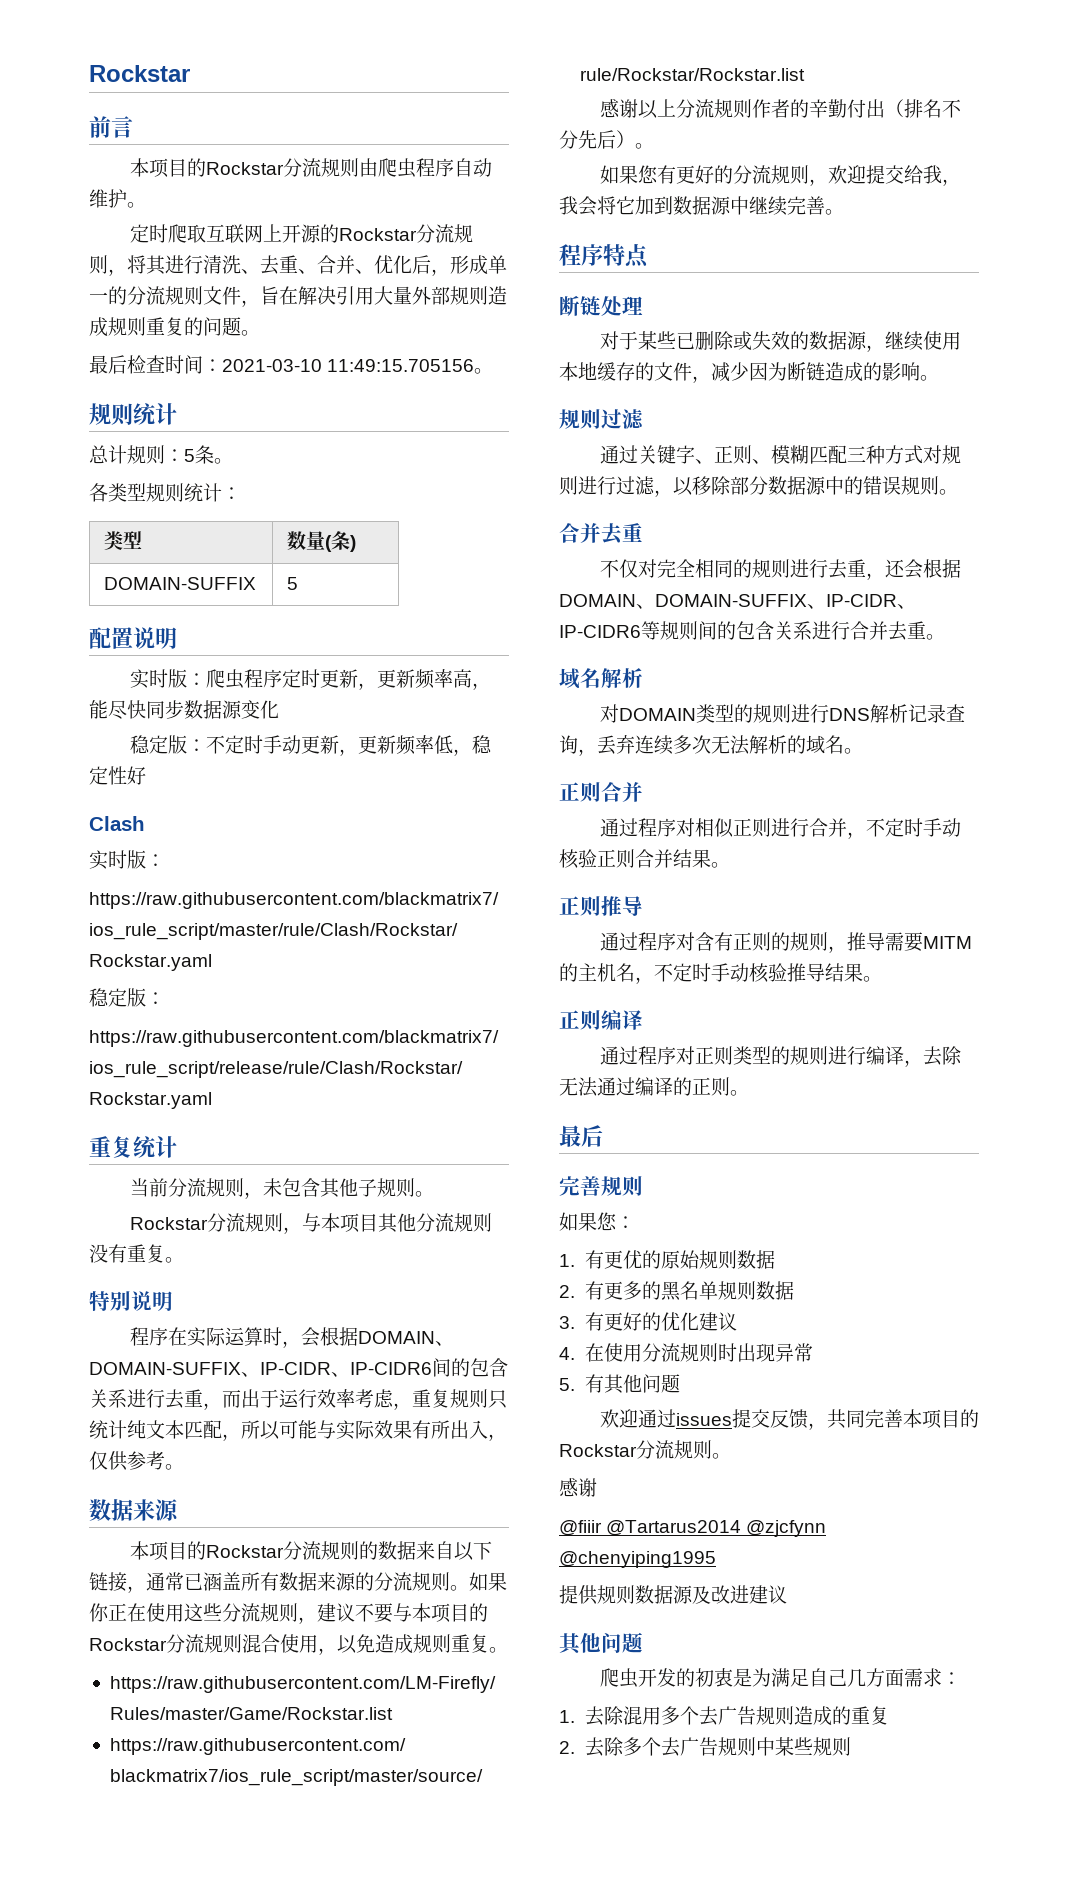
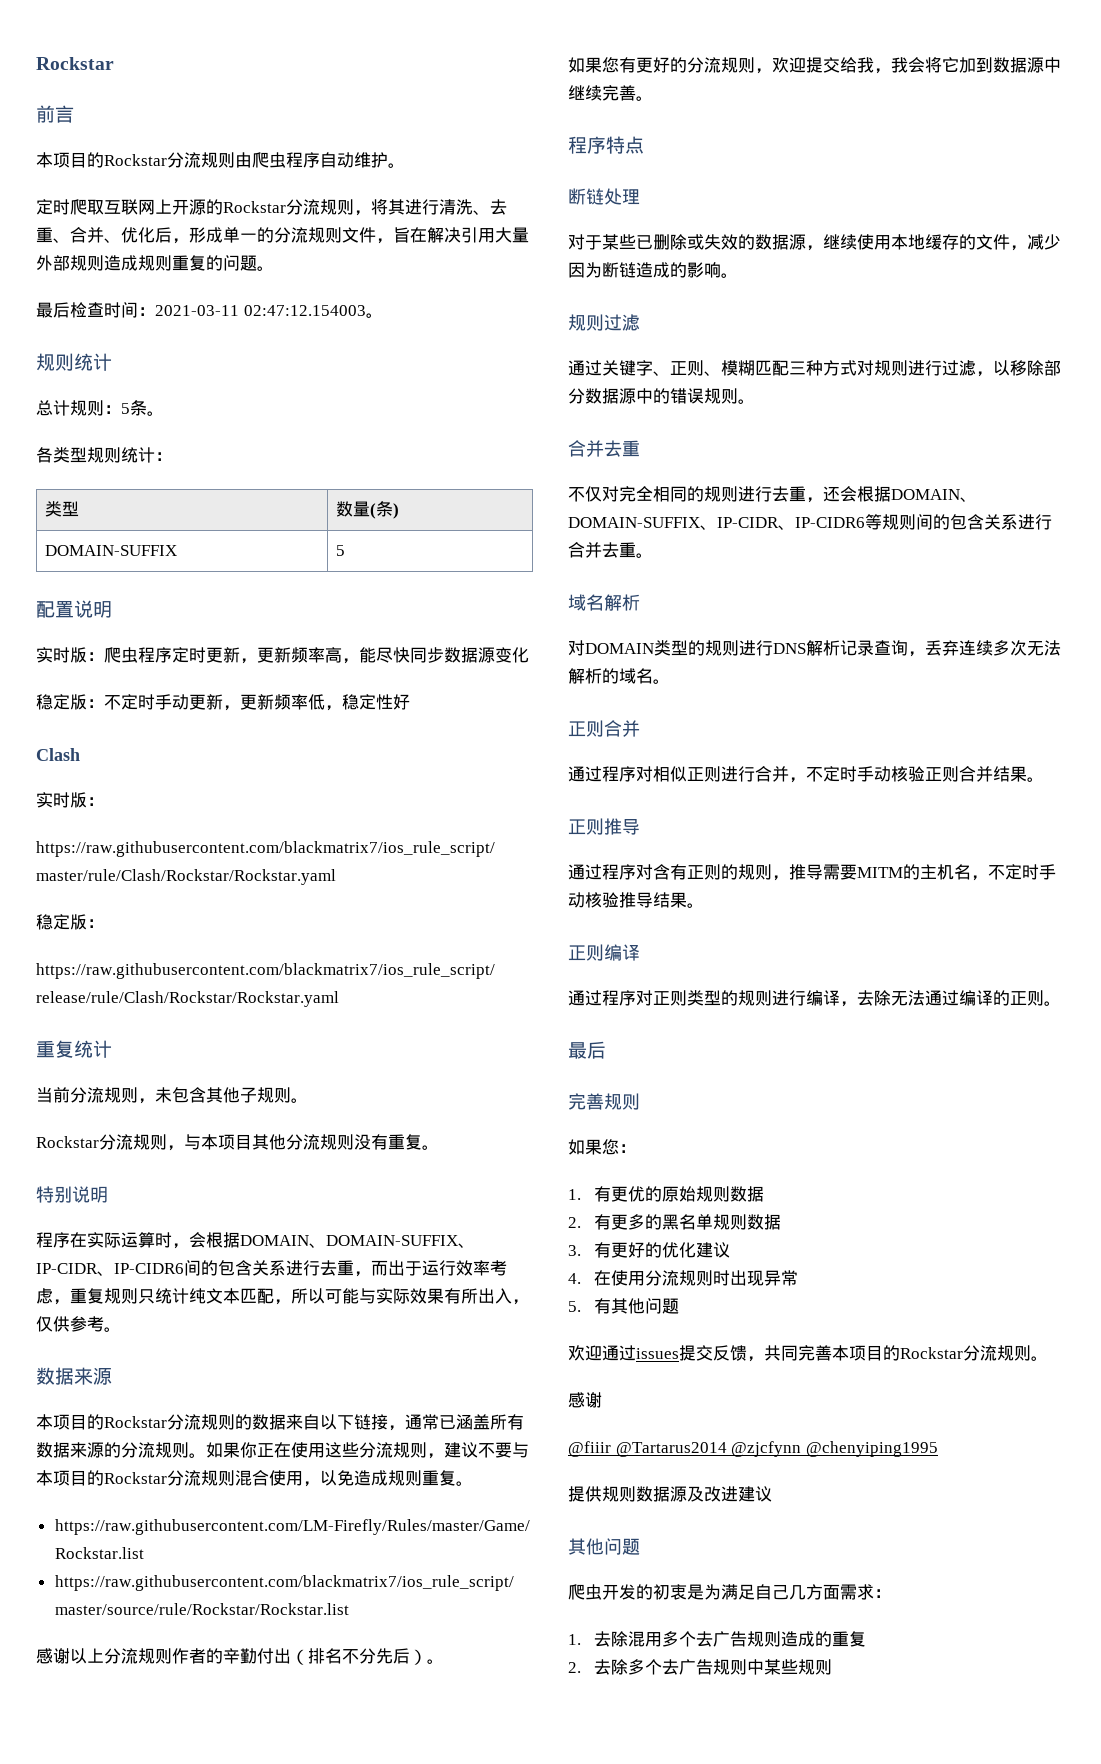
- 最后检查时间：2021-03-10 11:49:15.705156。
+ 最后检查时间：2021-03-11 02:47:12.154003。

